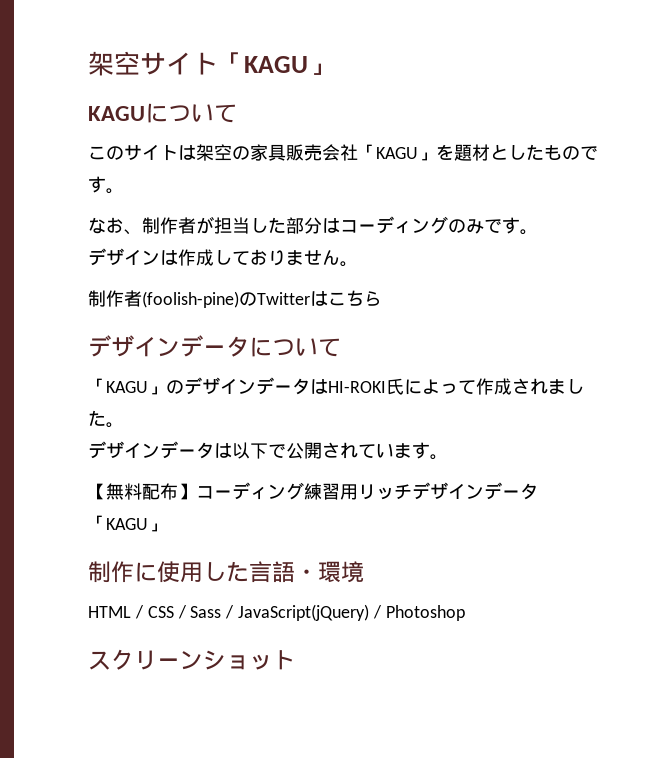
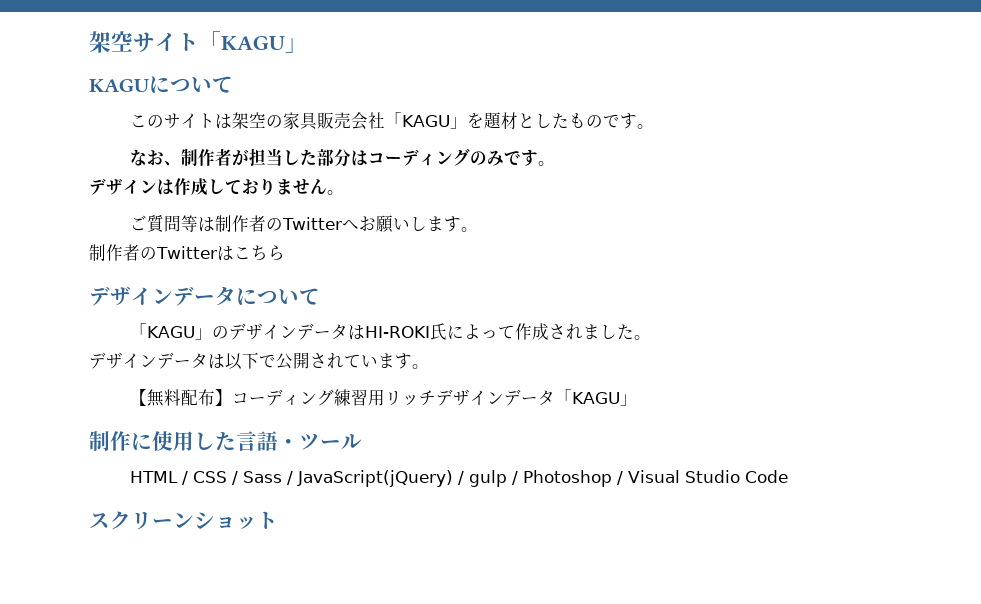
- 制作者(foolish-pine)のTwitterはこちら
+ ご質問等は制作者のTwitterへお願いします。
+ 制作者のTwitterはこちら
- 制作に使用した言語・環境
+ 制作に使用した言語・ツール
- HTML / CSS / Sass / JavaScript(jQuery) / Photoshop
+ HTML / CSS / Sass / JavaScript(jQuery) / gulp / Photoshop / Visual Studio Code

